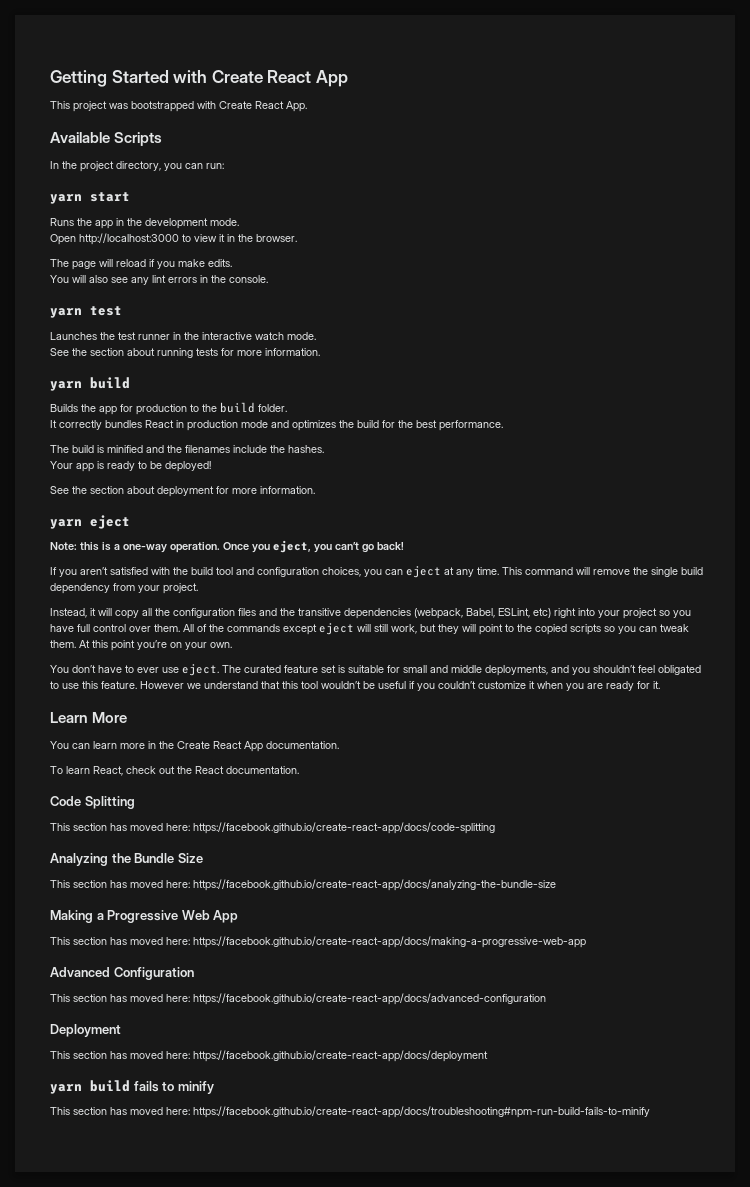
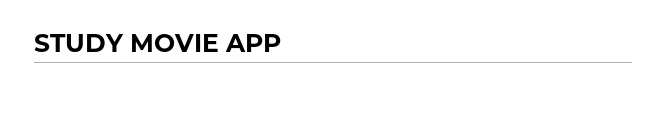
- Getting Started with Create React App
- This project was bootstrapped with Create React App.
- Available Scripts
- In the project directory, you can run:
- yarn start
- Runs the app in the development mode.
- Open http://localhost:3000 to view it in the browser.
- The page will reload if you make edits.
- You will also see any lint errors in the console.
- yarn test
- Launches the test runner in the interactive watch mode.
- See the section about running tests for more information.
- yarn build
- Builds the app for production to the build folder.
- It correctly bundles React in production mode and optimizes the build for the best performance.
- The build is minified and the filenames include the hashes.
- Your app is ready to be deployed!
- See the section about deployment for more information.
- yarn eject
- Note: this is a one-way operation. Once you eject, you can’t go back!
- If you aren’t satisfied with the build tool and configuration choices, you can eject at any time. This command will remove the single build dependency from your project.
- Instead, it will copy all the configuration files and the transitive dependencies (webpack, Babel, ESLint, etc) right into your project so you have full control over them. All of the commands except eject will still work, but they will point to the copied scripts so you can tweak them. At this point you’re on your own.
- You don’t have to ever use eject. The curated feature set is suitable for small and middle deployments, and you shouldn’t feel obligated to use this feature. However we understand that this tool wouldn’t be useful if you couldn’t customize it when you are ready for it.
- Learn More
- You can learn more in the Create React App documentation.
- To learn React, check out the React documentation.
- Code Splitting
- This section has moved here: https://facebook.github.io/create-react-app/docs/code-splitting
- Analyzing the Bundle Size
- This section has moved here: https://facebook.github.io/create-react-app/docs/analyzing-the-bundle-size
- Making a Progressive Web App
- This section has moved here: https://facebook.github.io/create-react-app/docs/making-a-progressive-web-app
- Advanced Configuration
- This section has moved here: https://facebook.github.io/create-react-app/docs/advanced-configuration
- Deployment
- This section has moved here: https://facebook.github.io/create-react-app/docs/deployment
- yarn build fails to minify
- This section has moved here: https://facebook.github.io/create-react-app/docs/troubleshooting#npm-run-build-fails-to-minify
+ STUDY MOVIE APP

